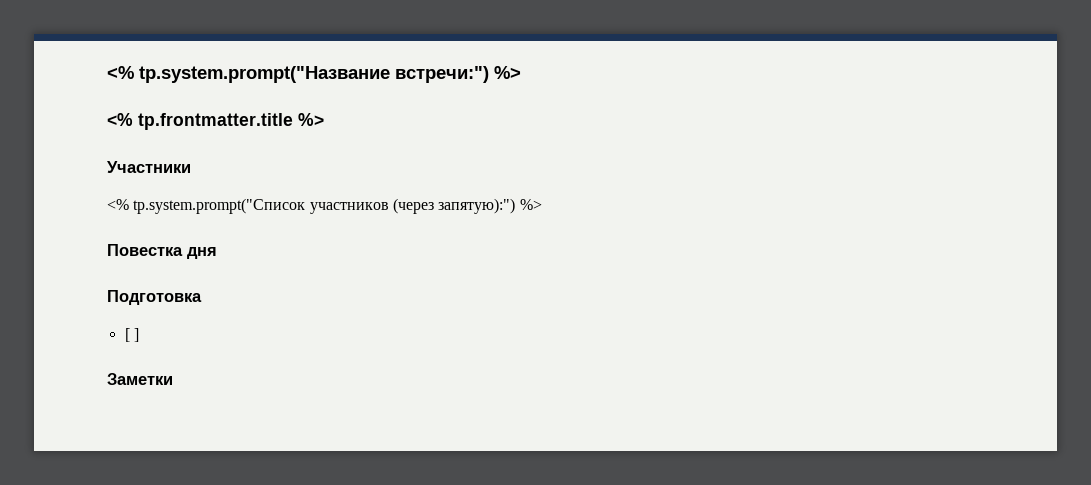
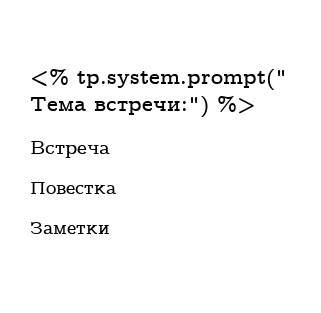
- <% tp.system.prompt("Название встречи:") %>
+ <% tp.system.prompt(" Тема встречи:") %>
- <% tp.frontmatter.title %>
- Участники
- <% tp.system.prompt("Список участников (через запятую):") %>
- Повестка дня
- Подготовка
- [ ]
+ Встреча
+ Повестка

